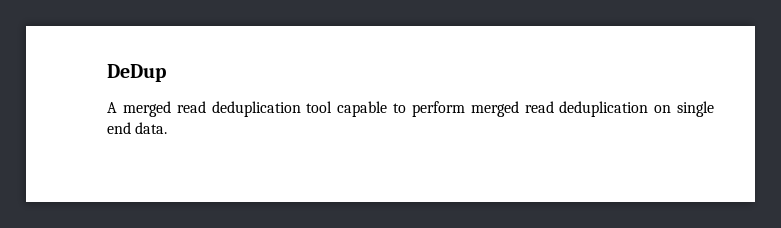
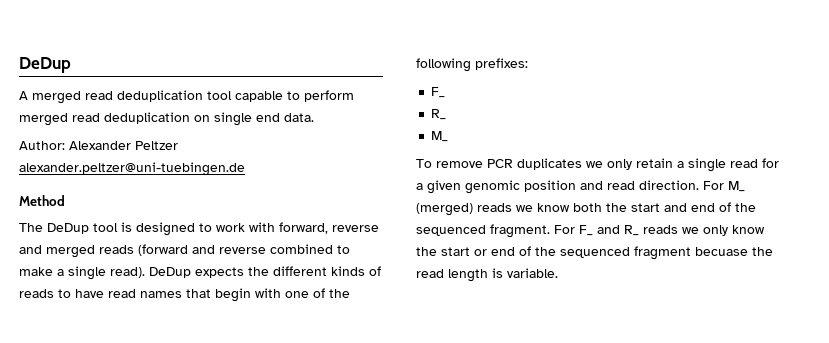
+ Author: Alexander Peltzer alexander.peltzer@uni-tuebingen.de
+ Method
+ The DeDup tool is designed to work with forward, reverse and merged reads (forward and reverse combined to make a single read). DeDup expects the different kinds of reads to have read names that begin with one of the following prefixes:
+ F_
+ R_
+ M_
+ To remove PCR duplicates we only retain a single read for a given genomic position and read direction. For M_ (merged) reads we know both the start and end of the sequenced fragment. For F_ and R_ reads we only know the start or end of the sequenced fragment becuase the read length is variable.

